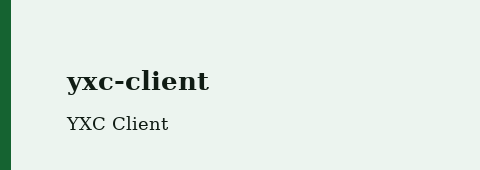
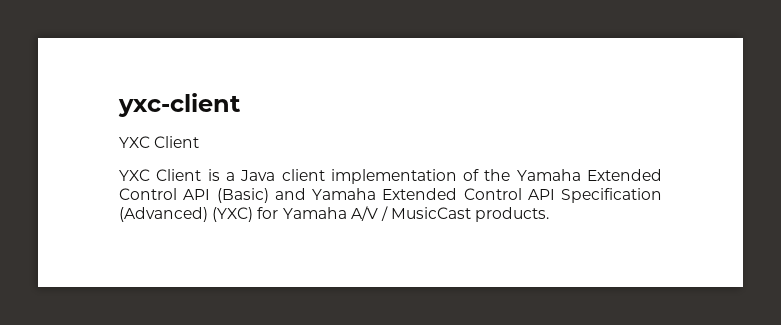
+ YXC Client is a Java client implementation of the Yamaha Extended Control API (Basic) and Yamaha Extended Control API Specification (Advanced) (YXC) for Yamaha A/V / MusicCast products.

